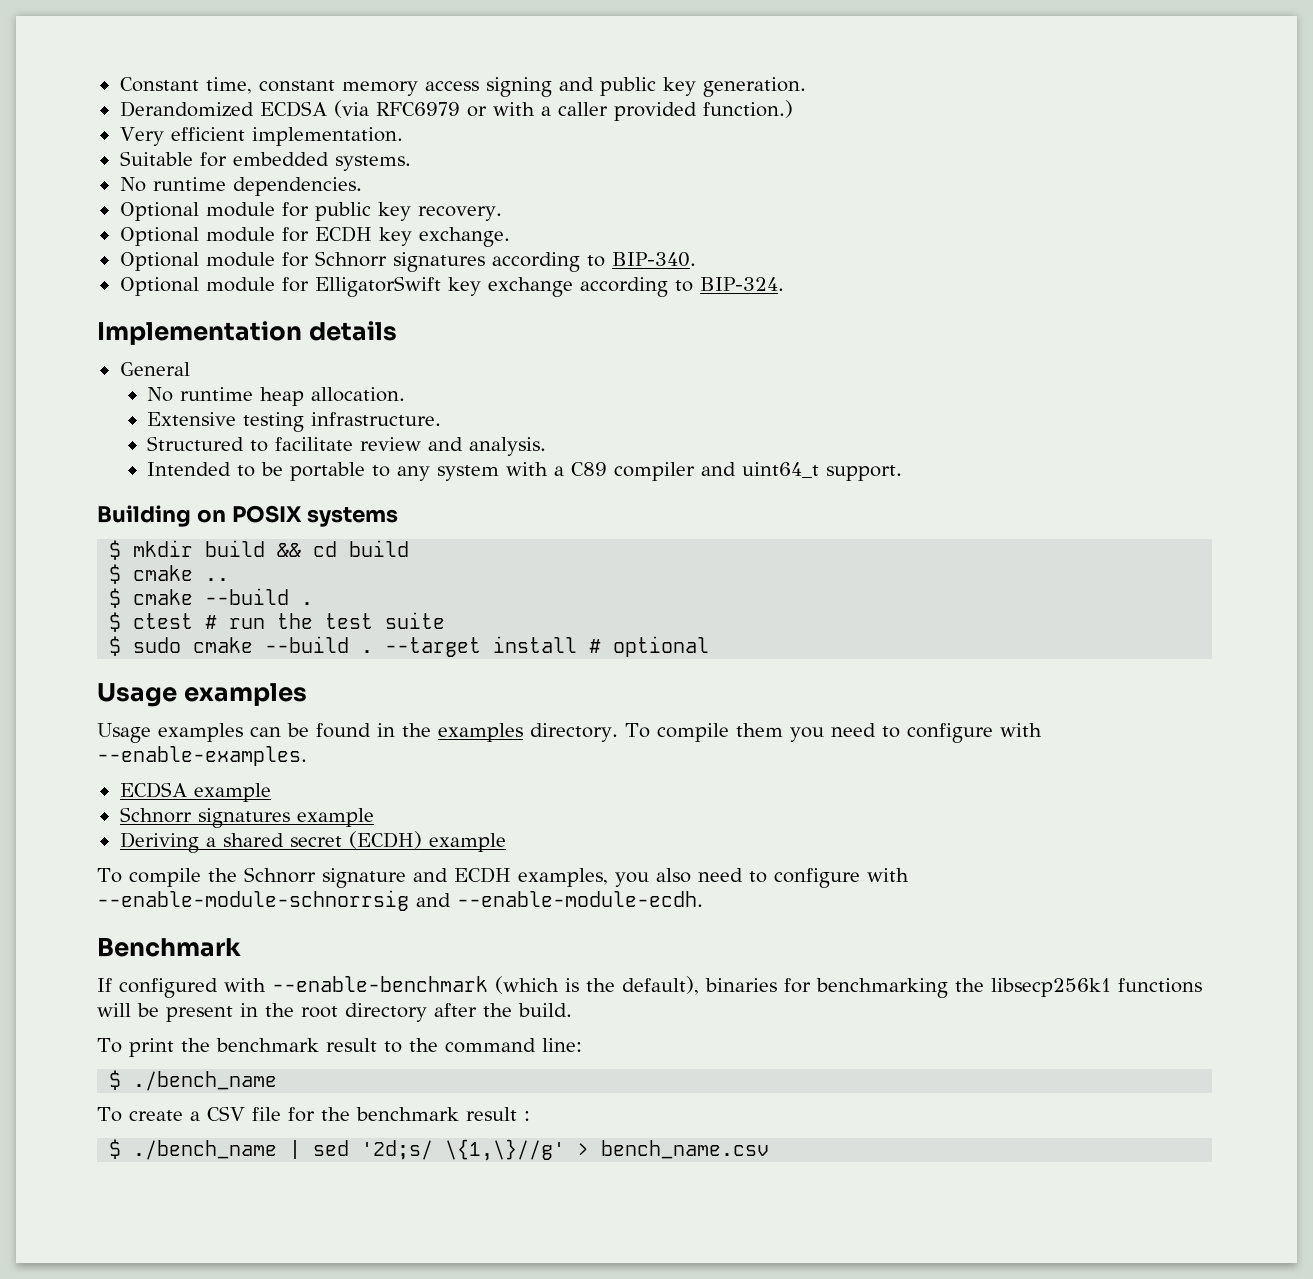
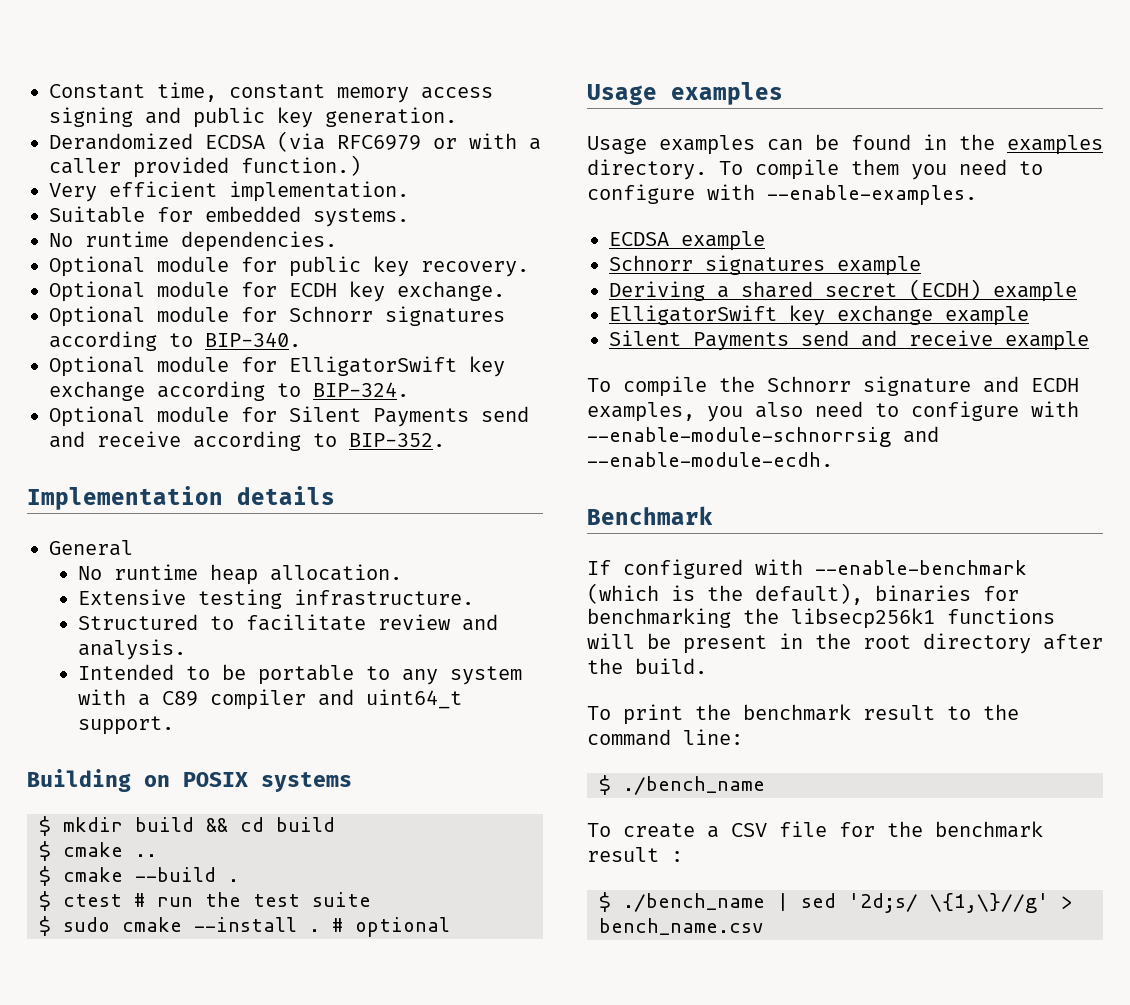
+ Optional module for Silent Payments send and receive according to BIP-352.
- $ sudo cmake --build . --target install # optional
+ $ sudo cmake --install . # optional
+ ElligatorSwift key exchange example
+ Silent Payments send and receive example

